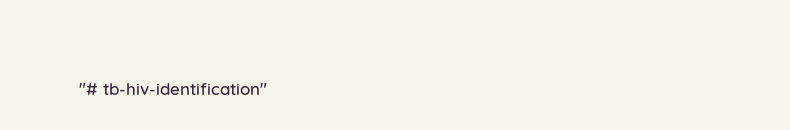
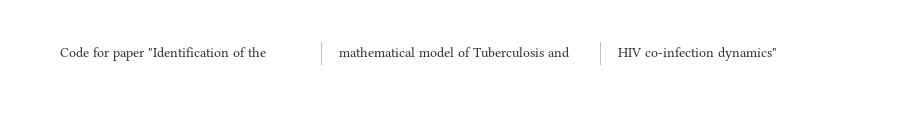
- "# tb-hiv-identification"
+ Code for paper "Identification of the mathematical model of Tuberculosis and HIV co-infection dynamics"

